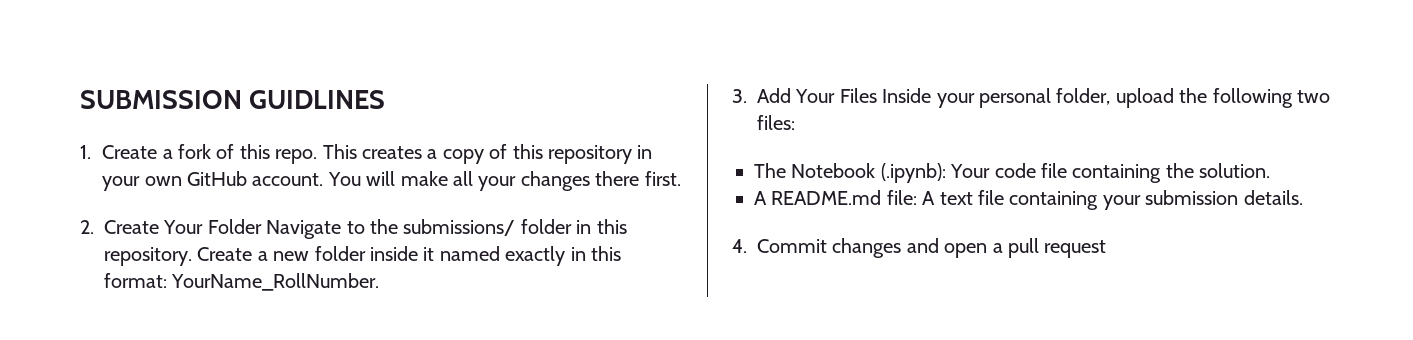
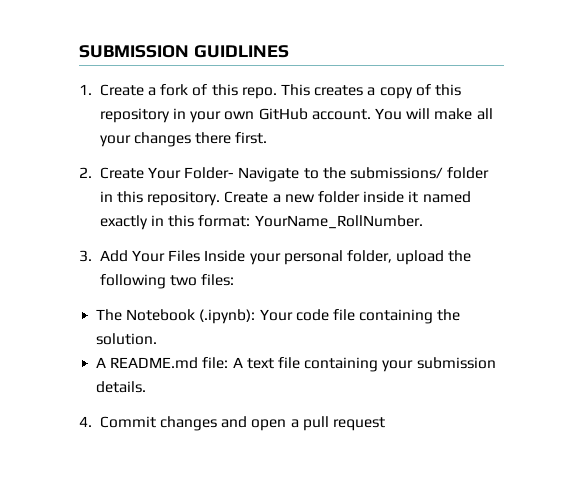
- 2. Create Your Folder Navigate to the submissions/ folder in this repository.
+ 2. Create Your Folder- Navigate to the submissions/ folder in this repository.

